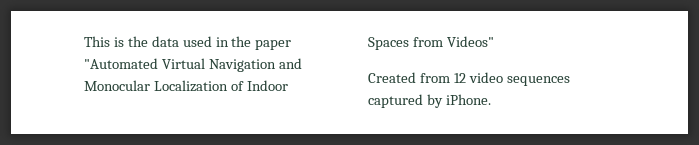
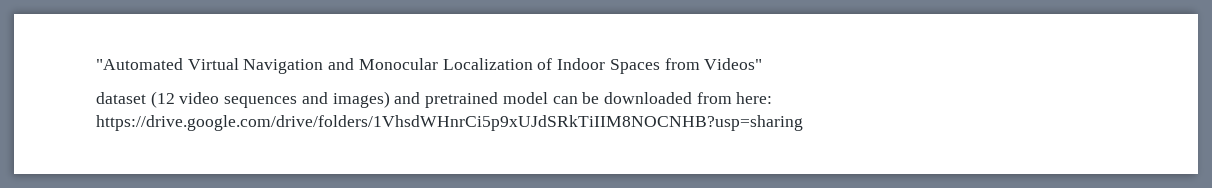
- This is the data used in the paper "Automated Virtual Navigation and Monocular Localization of Indoor Spaces from Videos"
+ "Automated Virtual Navigation and Monocular Localization of Indoor Spaces from Videos"
- Created from 12 video sequences captured by iPhone.
+ dataset (12 video sequences and images) and pretrained model can be downloaded from here: https://drive.google.com/drive/folders/1VhsdWHnrCi5p9xUJdSRkTiIIM8NOCNHB?usp=sharing

